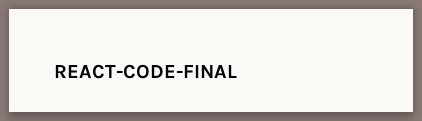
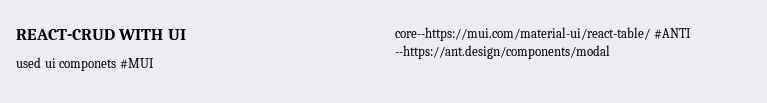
- REACT-CODE-FINAL
+ REACT-CRUD WITH UI
+ used ui componets #MUI core--https://mui.com/material-ui/react-table/ #ANTI --https://ant.design/components/modal

